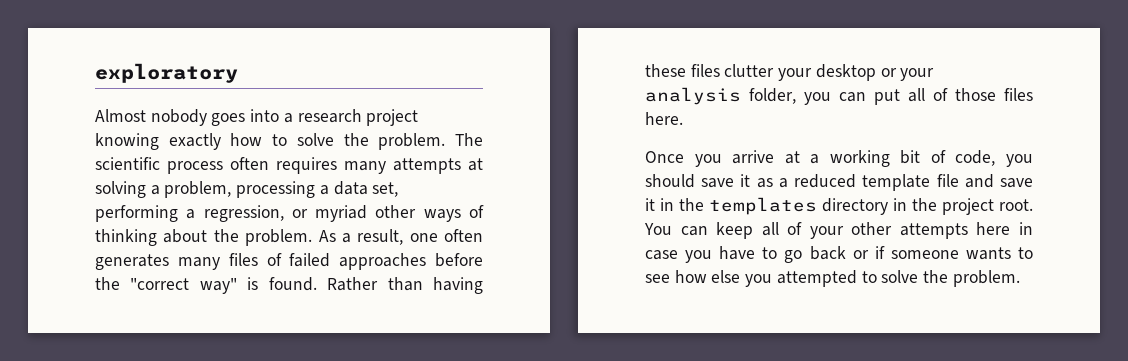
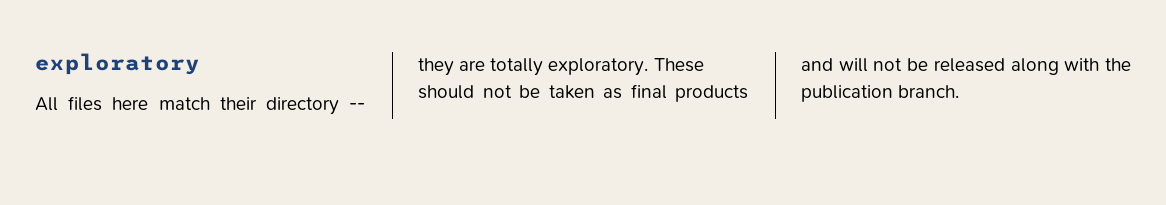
- Almost nobody goes into a research project knowing exactly how to solve the problem. The scientific process often requires many attempts at solving a problem, processing a data set, performing a regression, or myriad other ways of thinking about the problem. As a result, one often generates many files of failed approaches before the "correct way" is found. Rather than having these files clutter your desktop or your analysis folder, you can put all of those files here.
- Once you arrive at a working bit of code, you should save it as a reduced template file and save it in the templates directory in the project root. You can keep all of your other attempts here in case you have to go back or if someone wants to see how else you attempted to solve the problem.
+ All files here match their directory -- they are totally exploratory. These should not be taken as final products and will not be released along with the publication branch.

